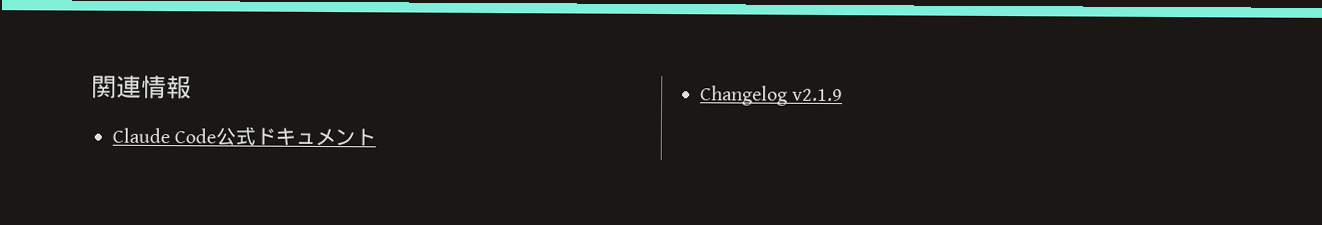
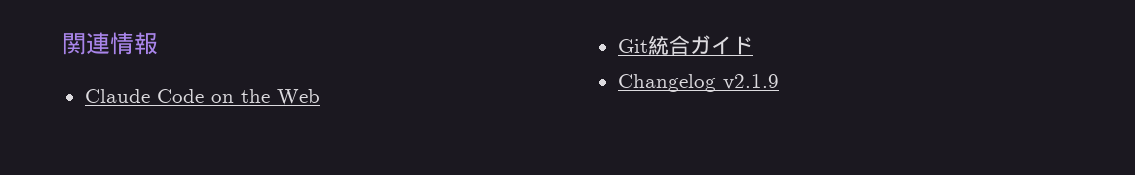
- Claude Code公式ドキュメント
+ Claude Code on the Web
+ Git統合ガイド

